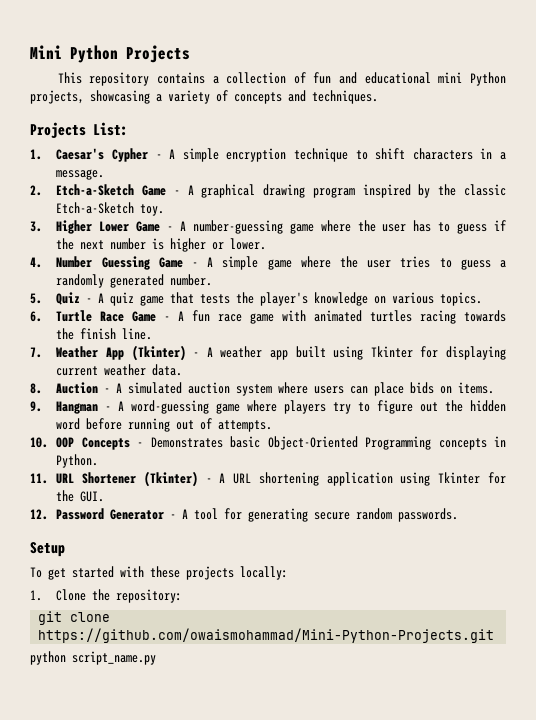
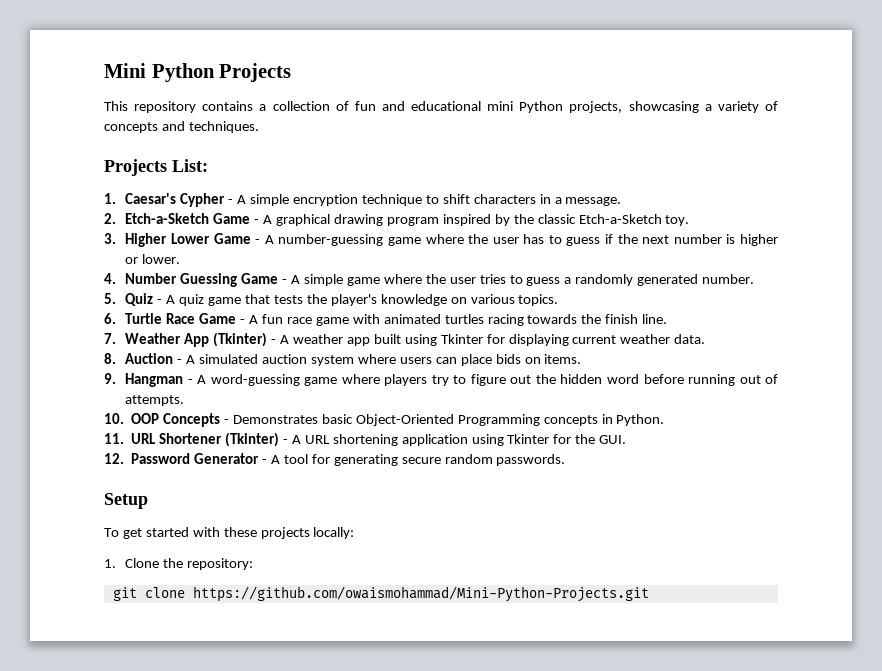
- python script_name.py

